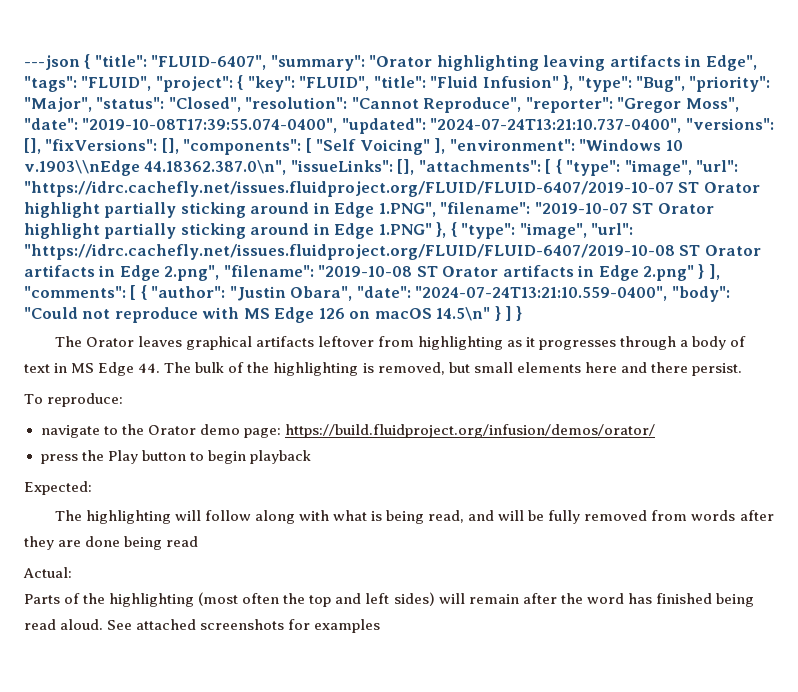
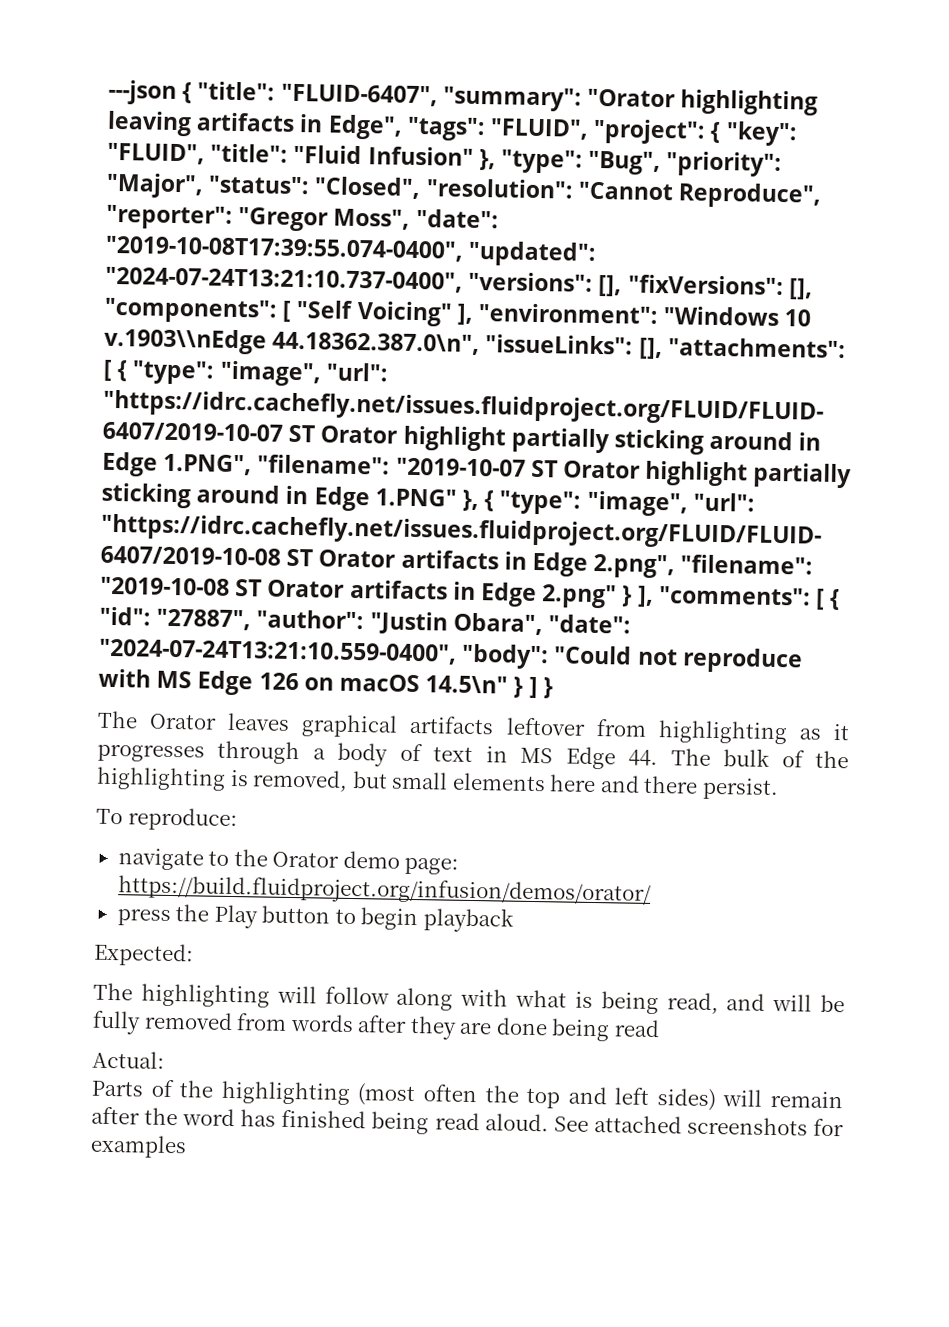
- [ { "author":
+ [ { "id": "27887", "author":

